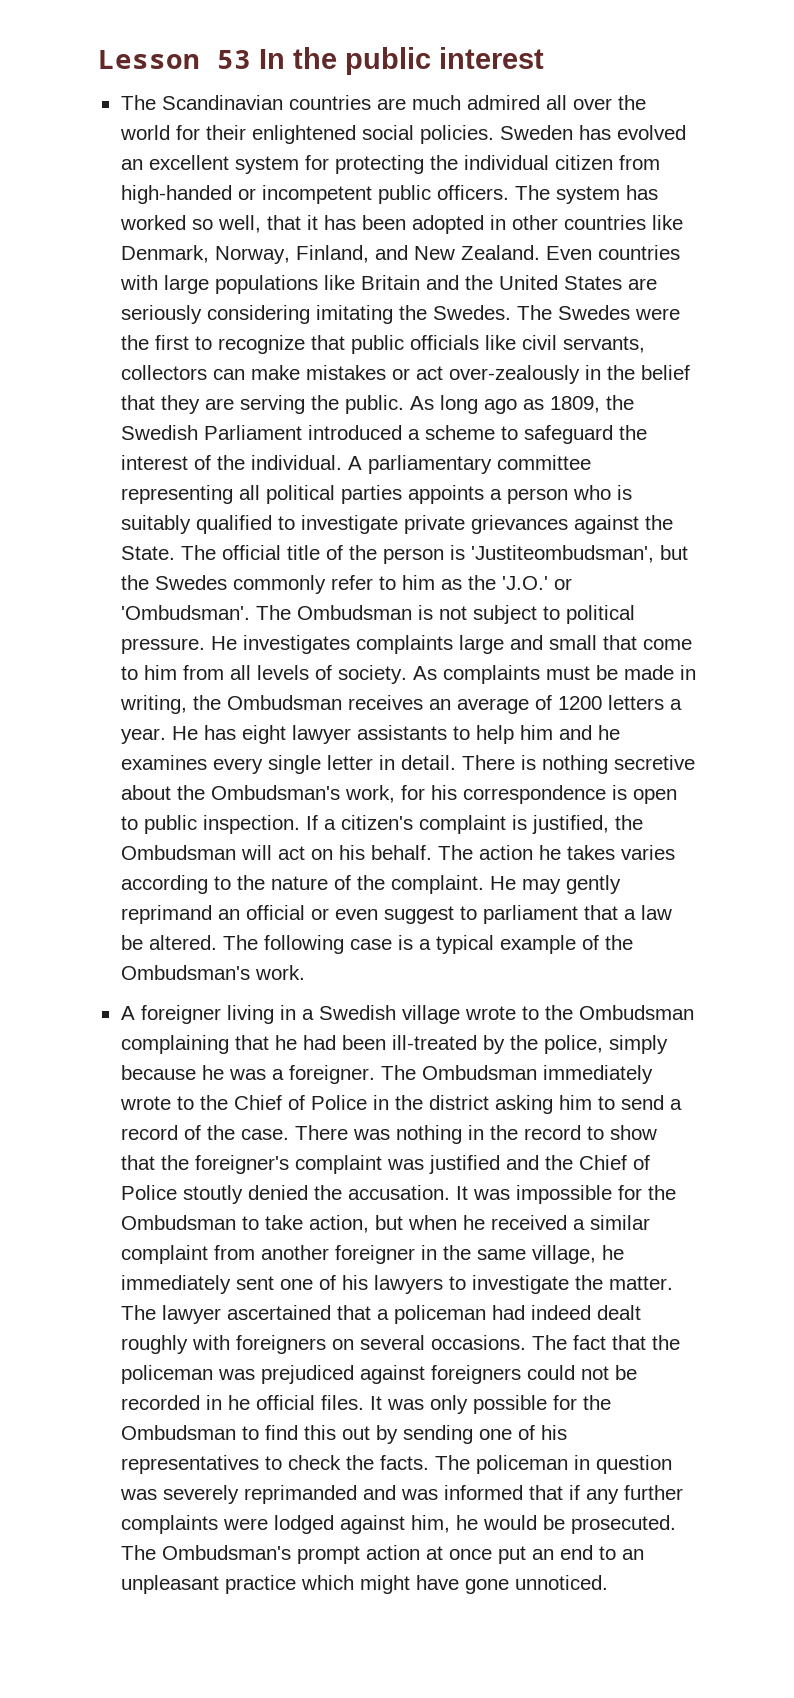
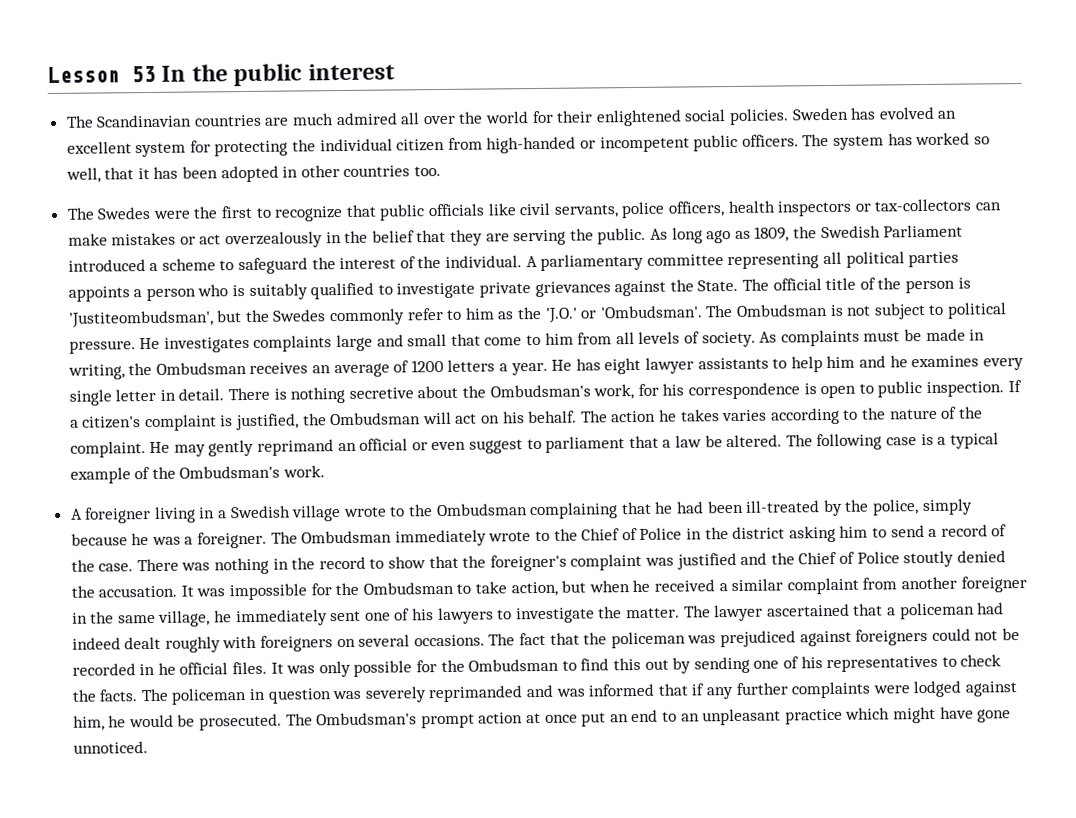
- The system has worked so well, that it has been adopted in other countries like Denmark, Norway, Finland, and New Zealand. Even countries with large populations like Britain and the United States are seriously considering imitating the Swedes. The Swedes were the first to recognize that public officials like civil servants, collectors can make mistakes or act over-zealously in the belief that they are serving the public.
+ The system has worked so well, that it has been adopted in other countries too.
+ The Swedes were the first to recognize that public officials like civil servants, police officers, health inspectors or tax-collectors can make mistakes or act overzealously in the belief that they are serving the public.

